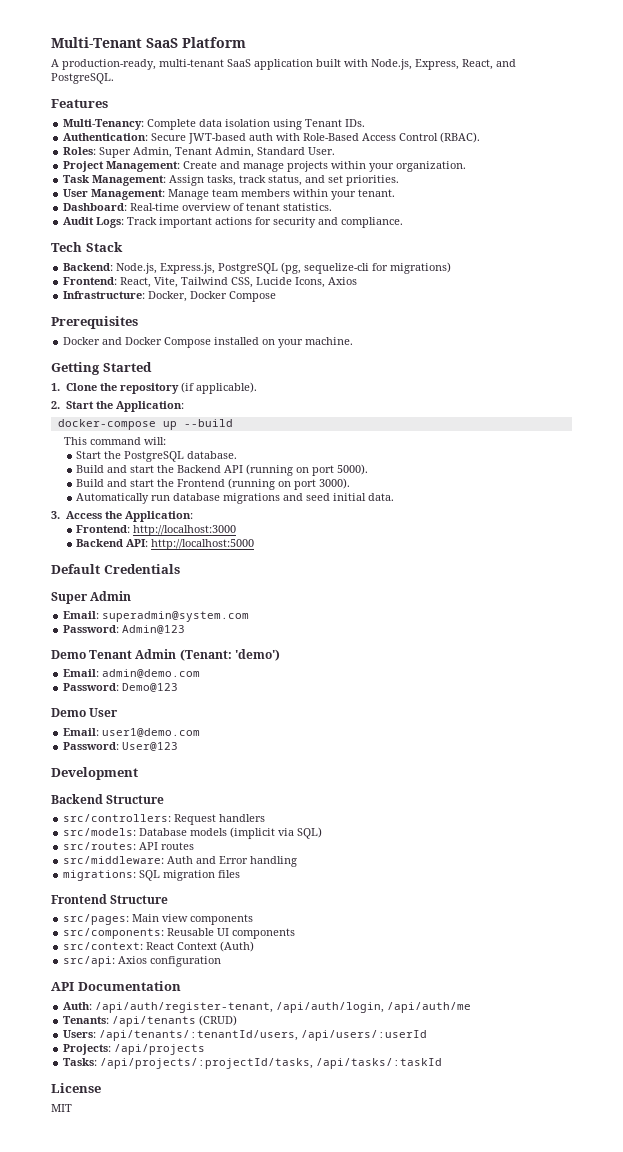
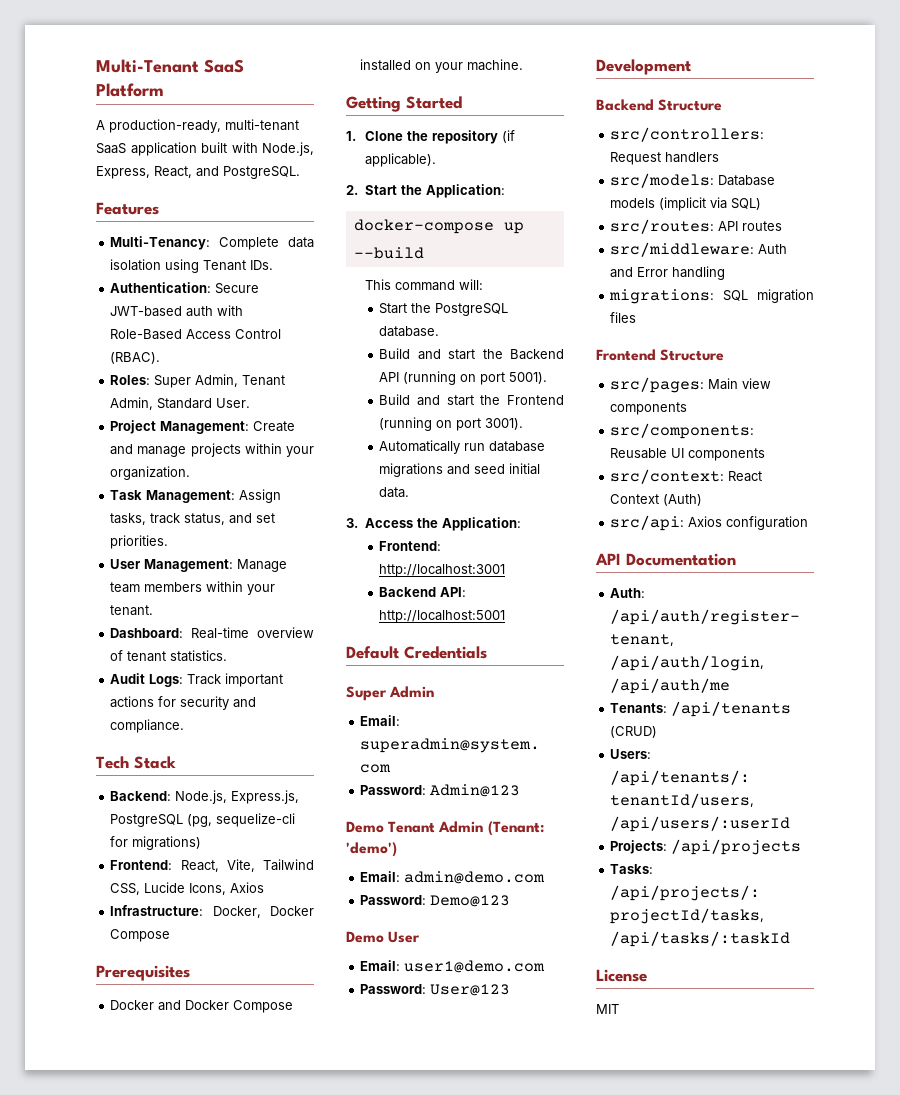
- Build and start the Backend API (running on port 5000).
+ Build and start the Backend API (running on port 5001).
- Build and start the Frontend (running on port 3000).
+ Build and start the Frontend (running on port 3001).
- Frontend: http://localhost:3000
+ Frontend: http://localhost:3001
- Backend API: http://localhost:5000
+ Backend API: http://localhost:5001

